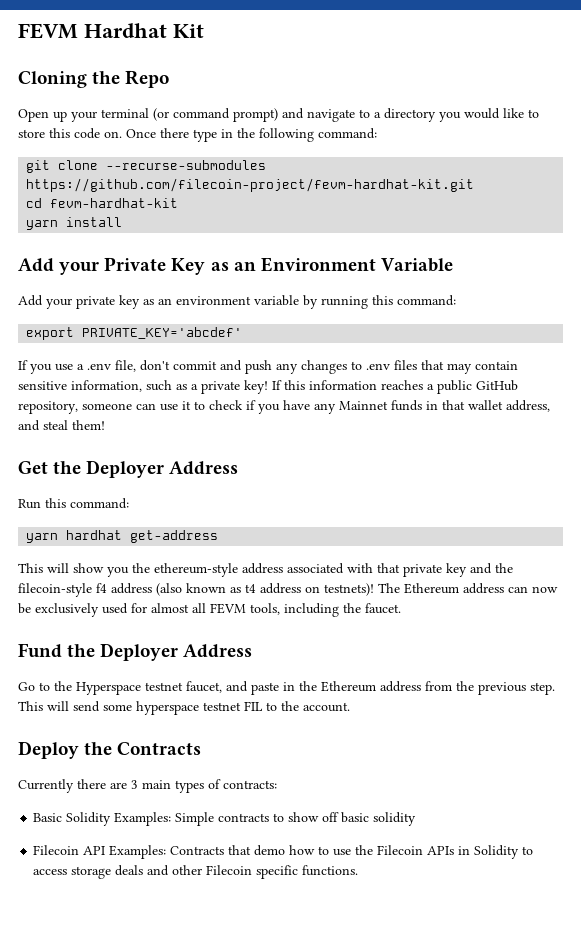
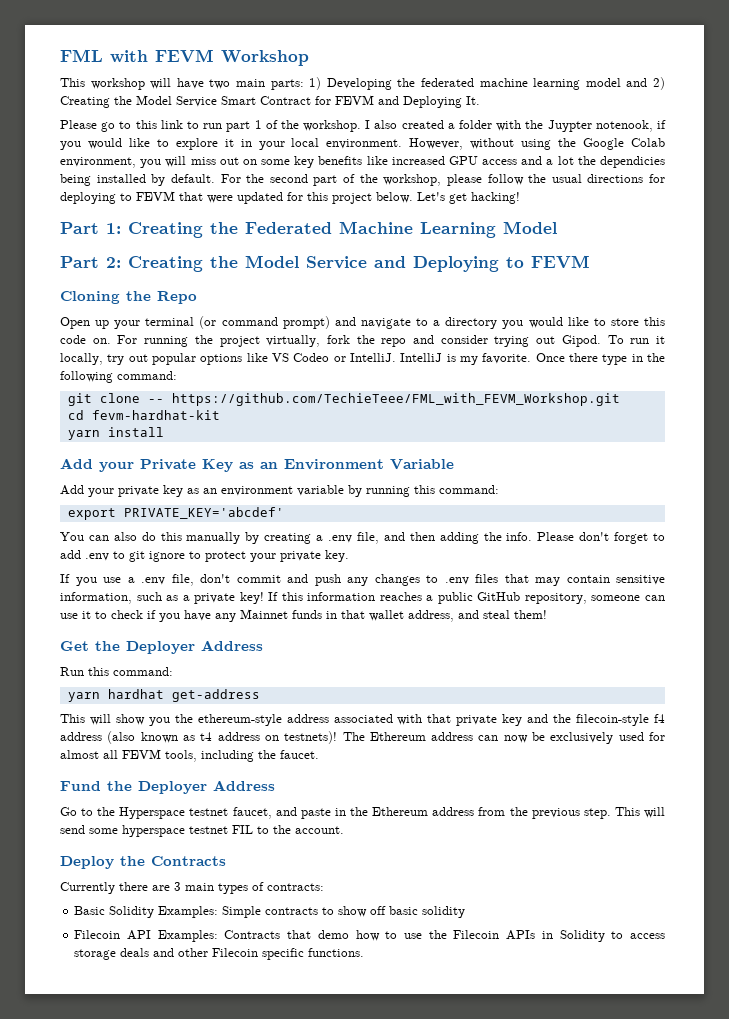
- FEVM Hardhat Kit
+ FML with FEVM Workshop
+ This workshop will have two main parts: 1) Developing the federated machine learning model and 2) Creating the Model Service Smart Contract for FEVM and Deploying It.
+ Please go to this link to run part 1 of the workshop. I also created a folder with the Juypter notenook, if you would like to explore it in your local environment. However, without using the Google Colab environment, you will miss out on some key benefits like increased GPU access and a lot the dependicies being installed by default. For the second part of the workshop, please follow the usual directions for deploying to FEVM that were updated for this project below. Let's get hacking!
+ Part 1: Creating the Federated Machine Learning Model
+ Part 2: Creating the Model Service and Deploying to FEVM
+ For running the project virtually, fork the repo and consider trying out Gipod. To run it locally, try out popular options like VS Codeo or IntelliJ. IntelliJ is my favorite.
- git clone --recurse-submodules https://github.com/filecoin-project/fevm-hardhat-kit.git
+ git clone -- https://github.com/TechieTeee/FML_with_FEVM_Workshop.git
+ You can also do this manually by creating a .env file, and then adding the info. Please don't forget to add .env to git ignore to protect your private key.

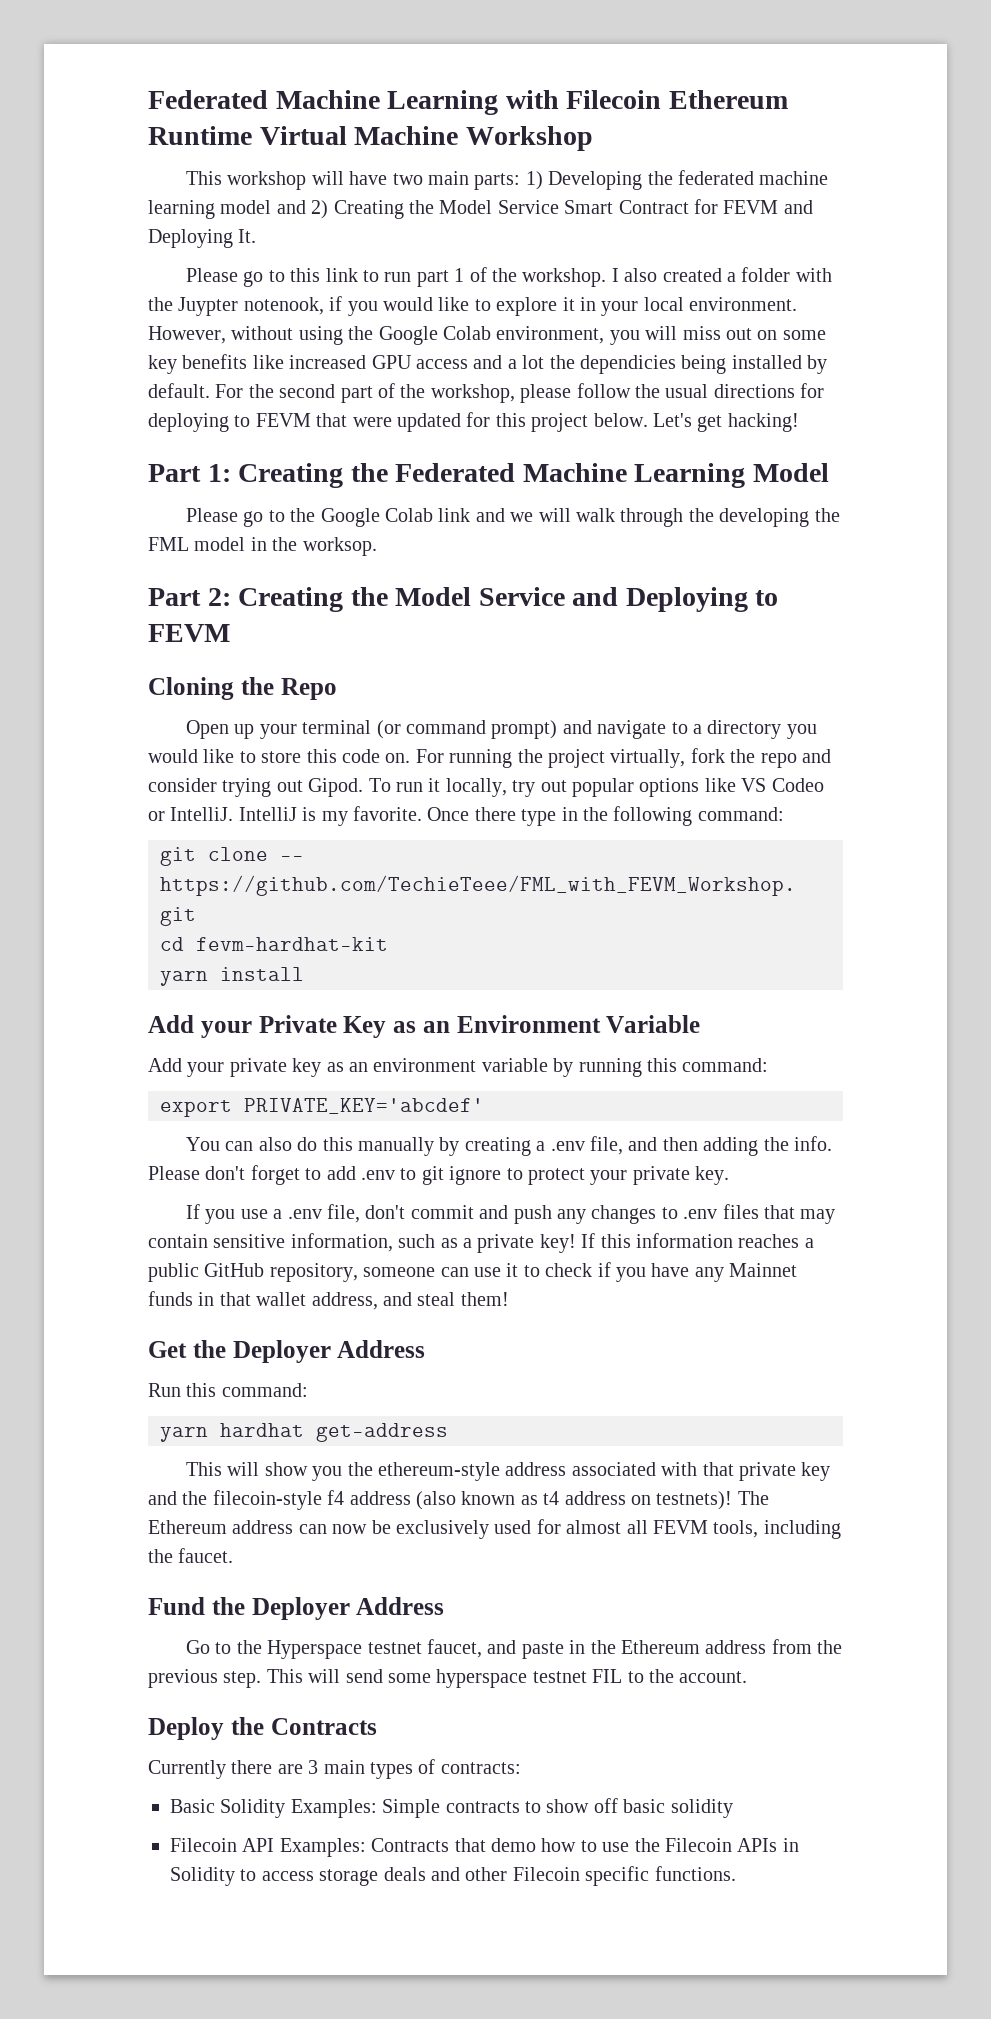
- FML with FEVM Workshop
+ Federated Machine Learning with Filecoin Ethereum Runtime Virtual Machine Workshop
+ Please go to the Google Colab link and we will walk through the developing the FML model in the worksop.

